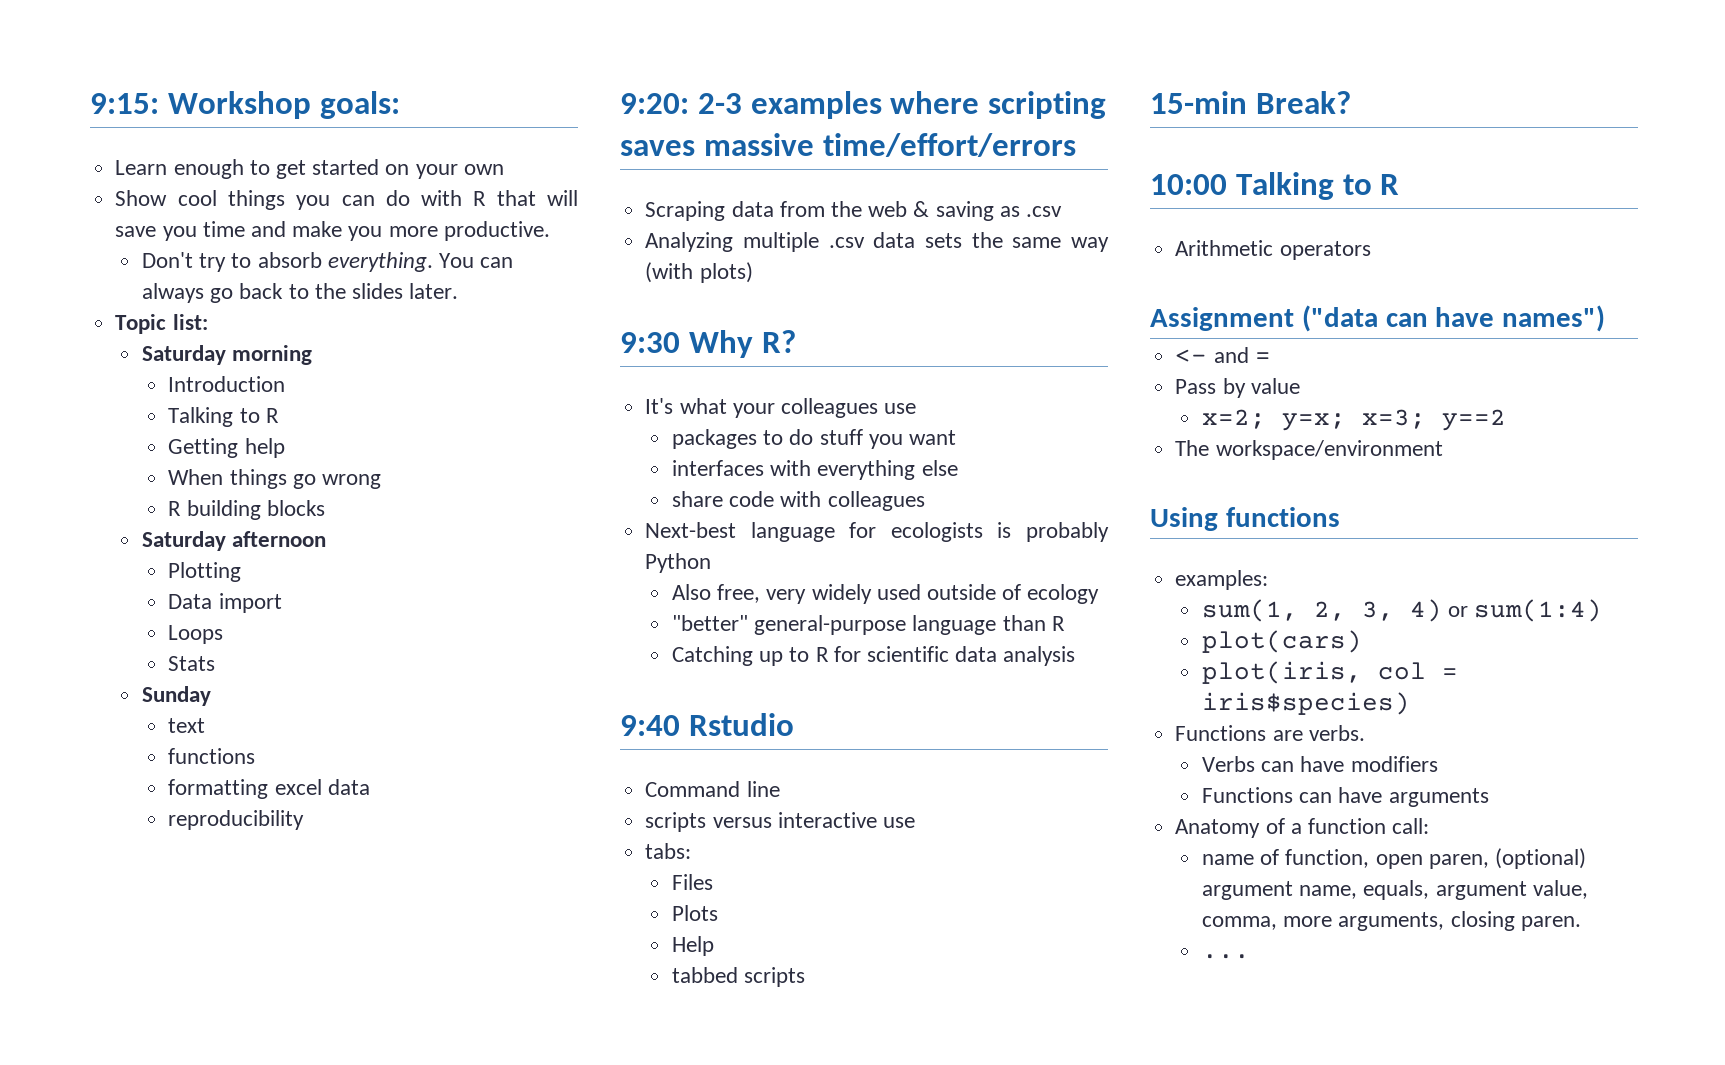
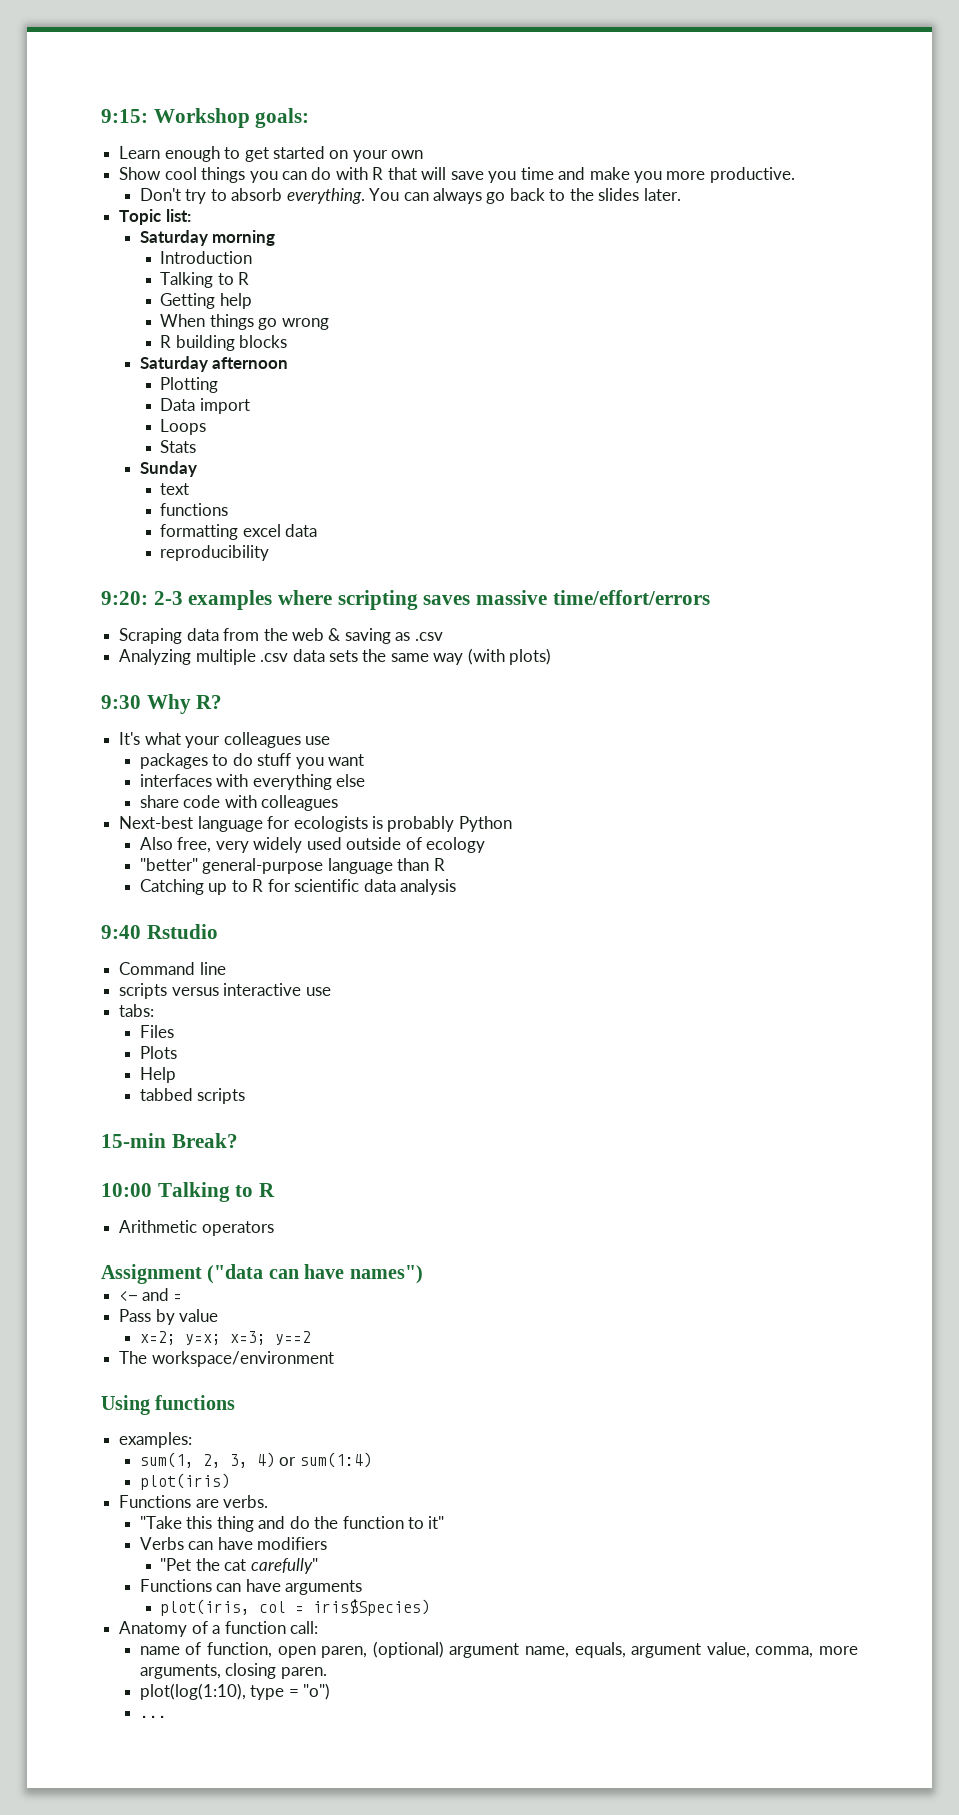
- plot(cars)
- plot(iris, col = iris$species)
+ plot(iris)
  Functions are verbs.
+ "Take this thing and do the function to it"
+ "Pet the cat carefully"
+ plot(iris, col = iris$Species)
+ plot(log(1:10), type = "o")

